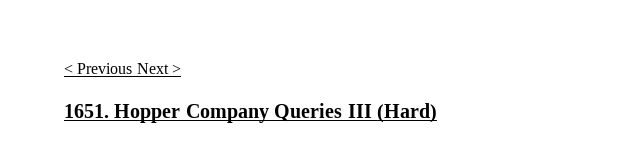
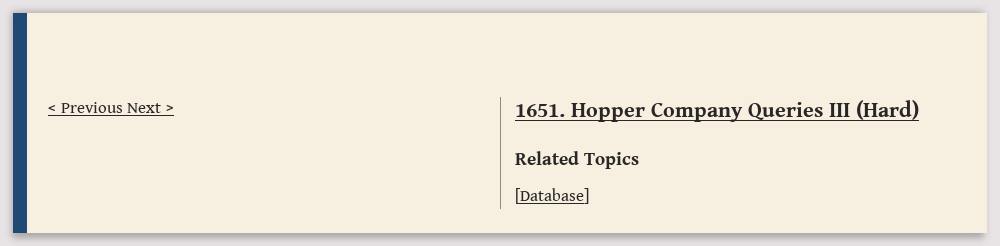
+ Related Topics
+ [Database]

